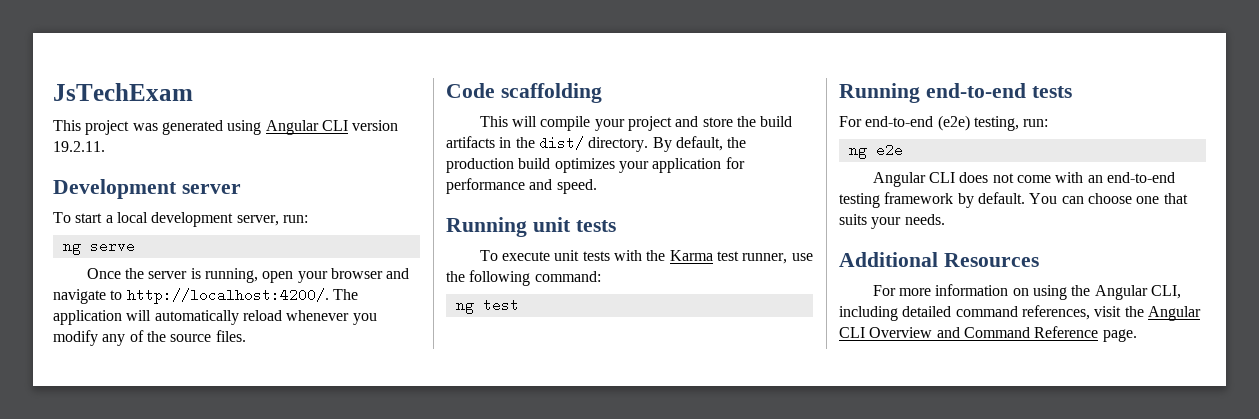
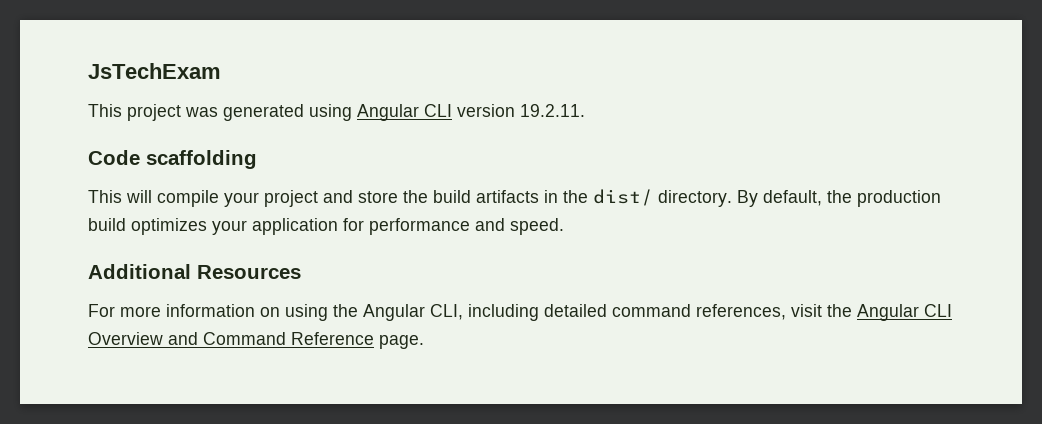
- Development server
- To start a local development server, run:
- ng serve
- Once the server is running, open your browser and navigate to http://localhost:4200/. The application will automatically reload whenever you modify any of the source files.
- Running unit tests
- To execute unit tests with the Karma test runner, use the following command:
- ng test
- Running end-to-end tests
- For end-to-end (e2e) testing, run:
- ng e2e
- Angular CLI does not come with an end-to-end testing framework by default. You can choose one that suits your needs.

